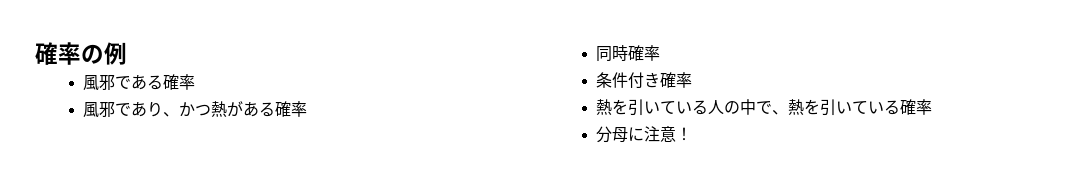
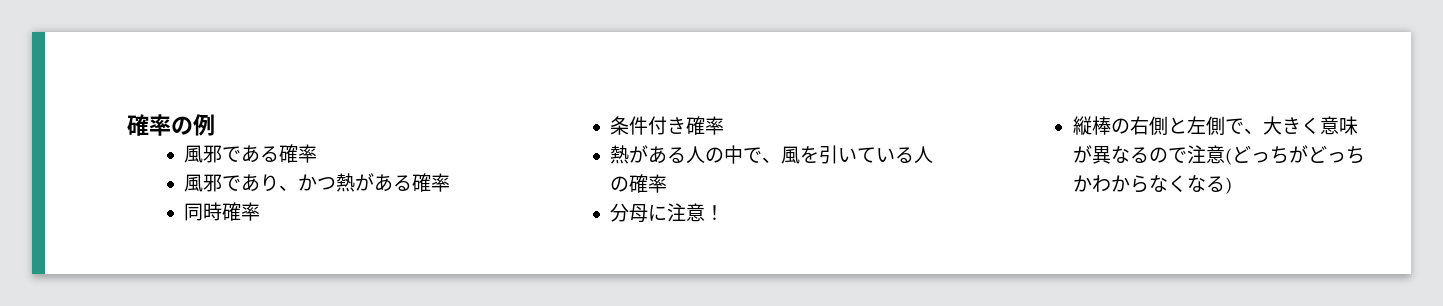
- 熱を引いている人の中で、熱を引いている確率
+ 熱がある人の中で、風を引いている人の確率
  分母に注意！
+ 縦棒の右側と左側で、大きく意味が異なるので注意(どっちがどっちかわからなくなる)

